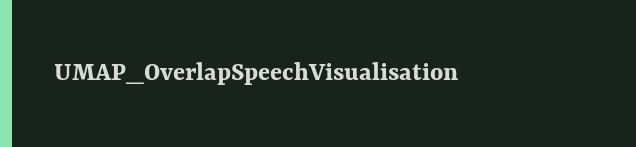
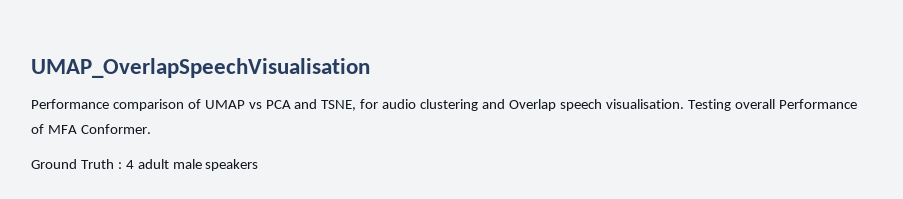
+ Performance comparison of UMAP vs PCA and TSNE, for audio clustering and Overlap speech visualisation. Testing overall Performance of MFA Conformer.
+ Ground Truth : 4 adult male speakers

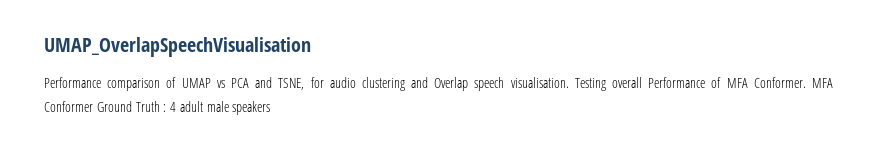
- Testing overall Performance of MFA Conformer.
- Ground Truth : 4 adult male speakers
+ Testing overall Performance of MFA Conformer. MFA Conformer Ground Truth : 4 adult male speakers

